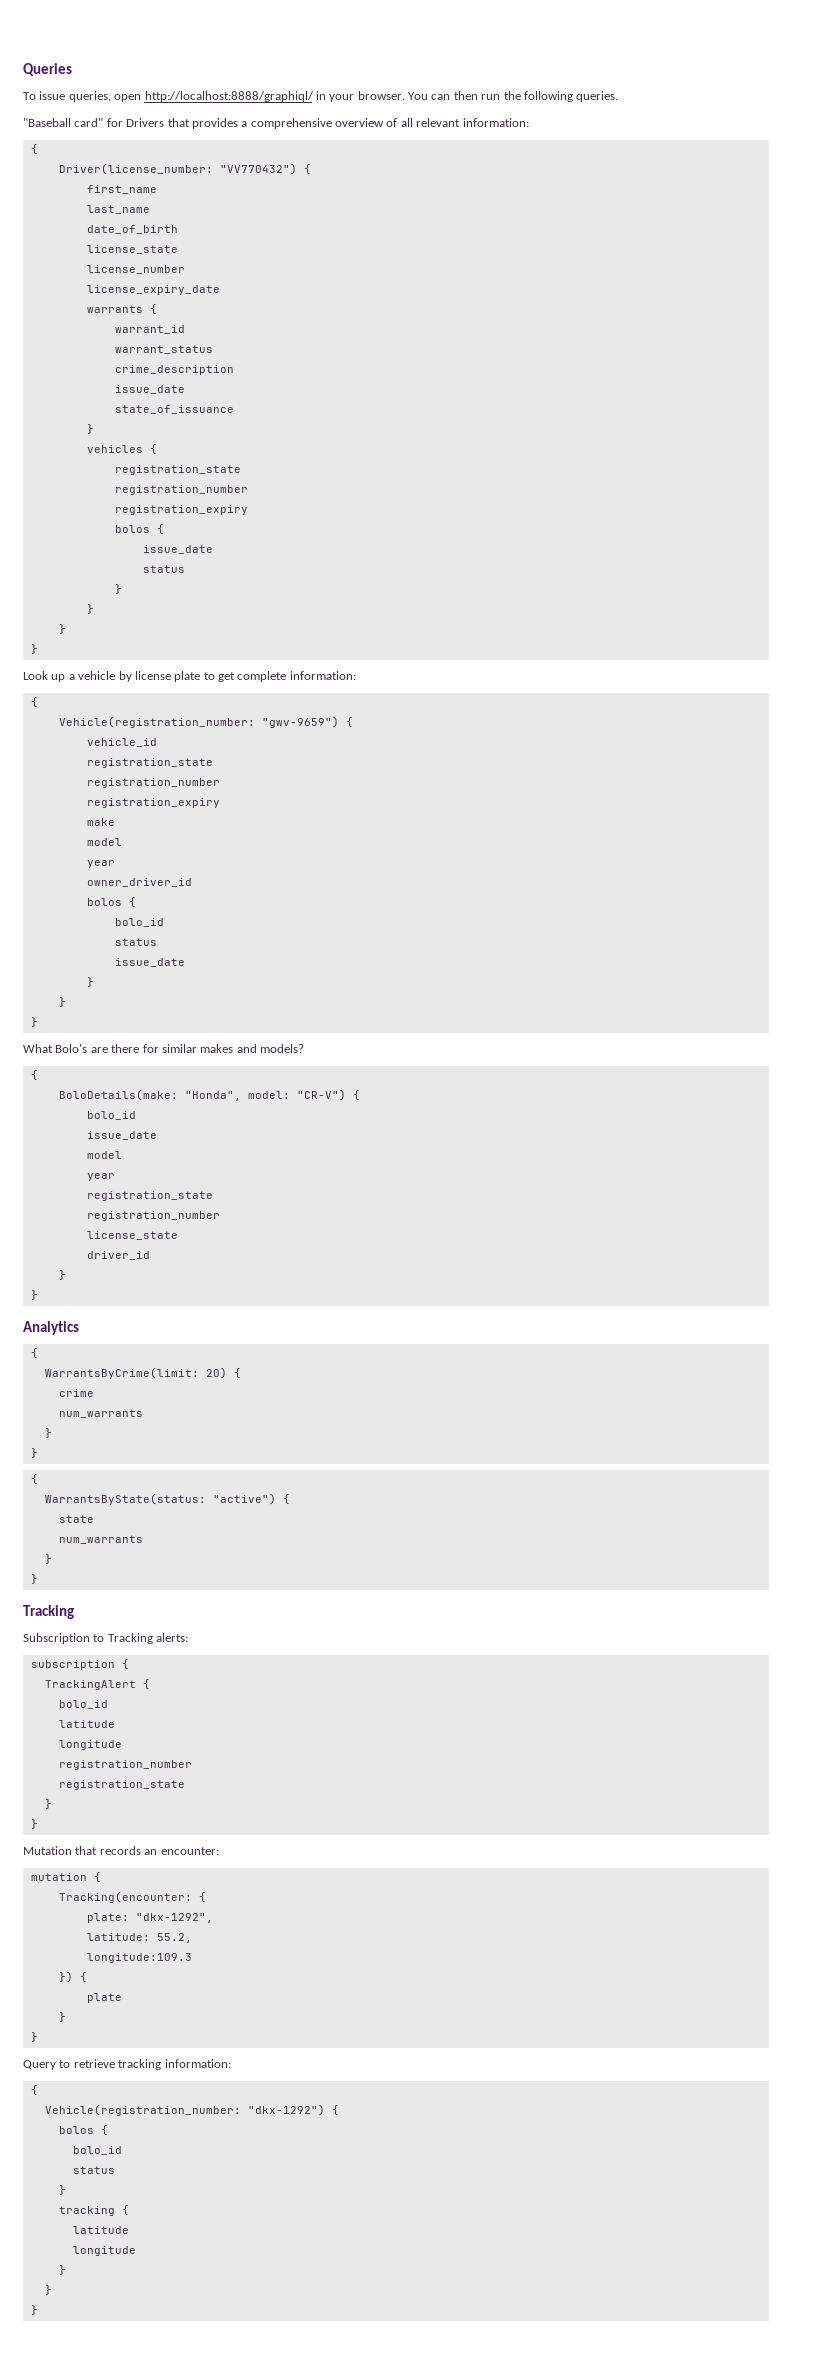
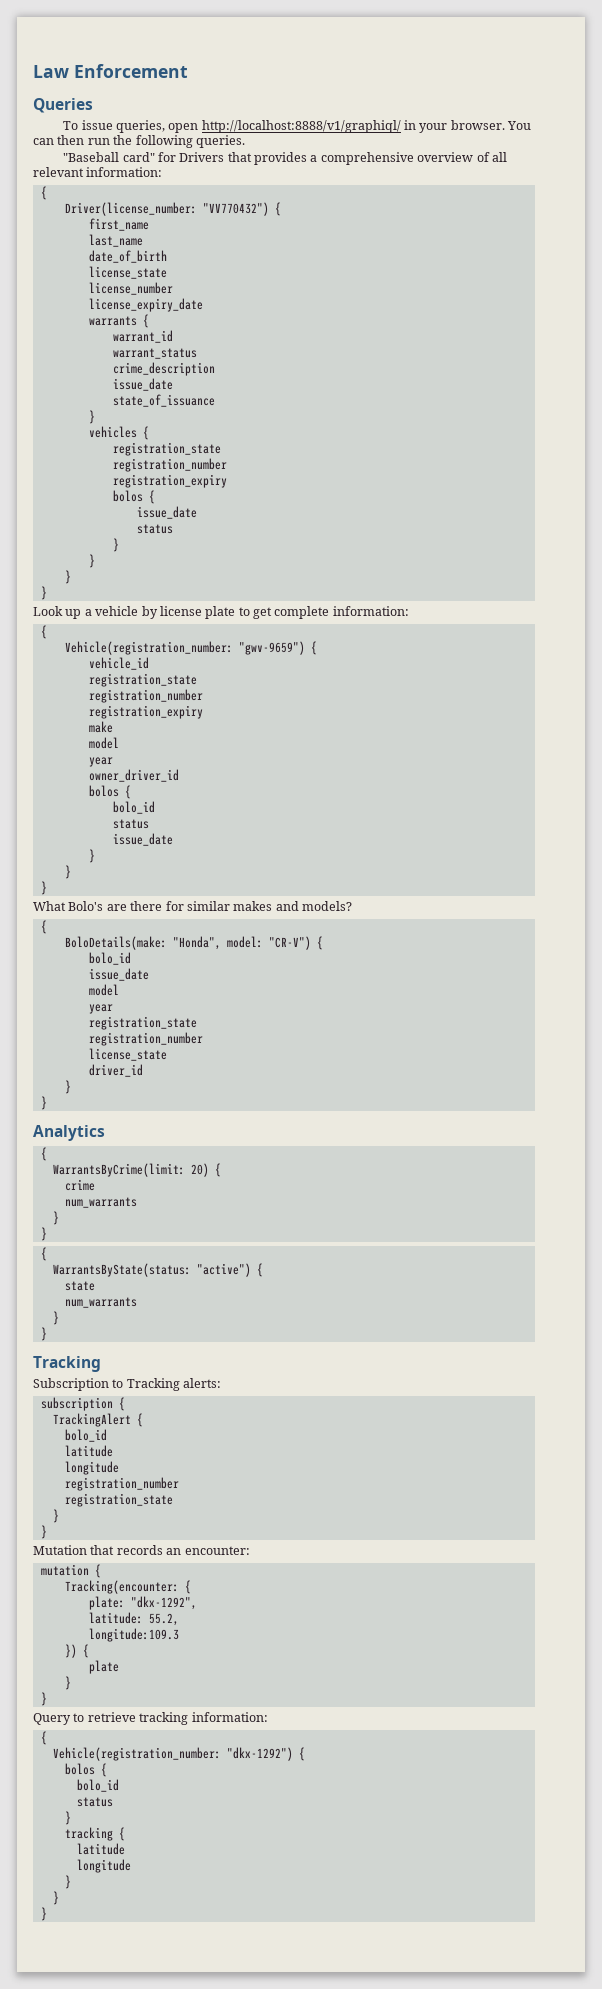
+ Law Enforcement
- To issue queries, open http://localhost:8888/graphiql/ in your browser.
+ To issue queries, open http://localhost:8888/v1/graphiql/ in your browser.

